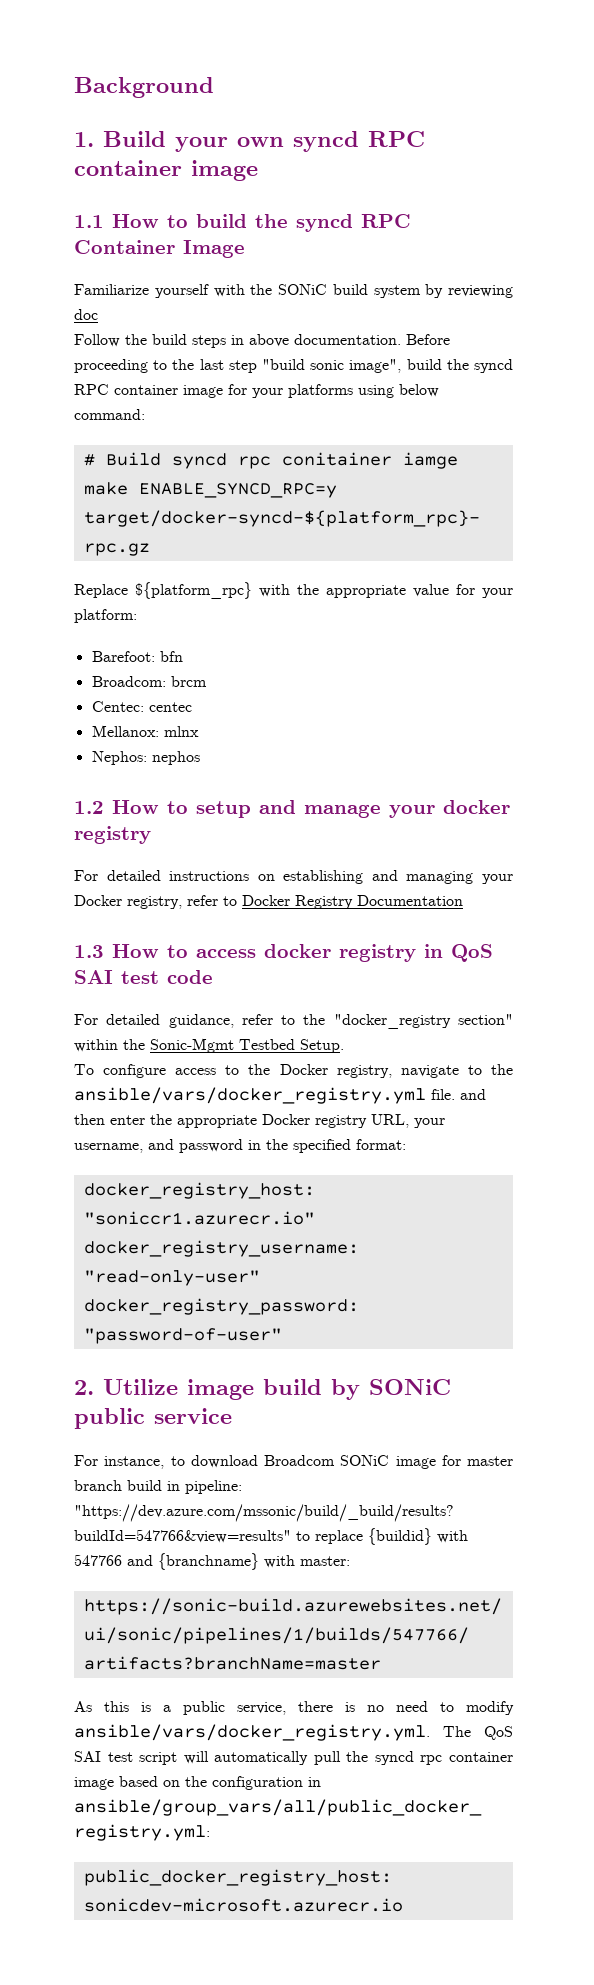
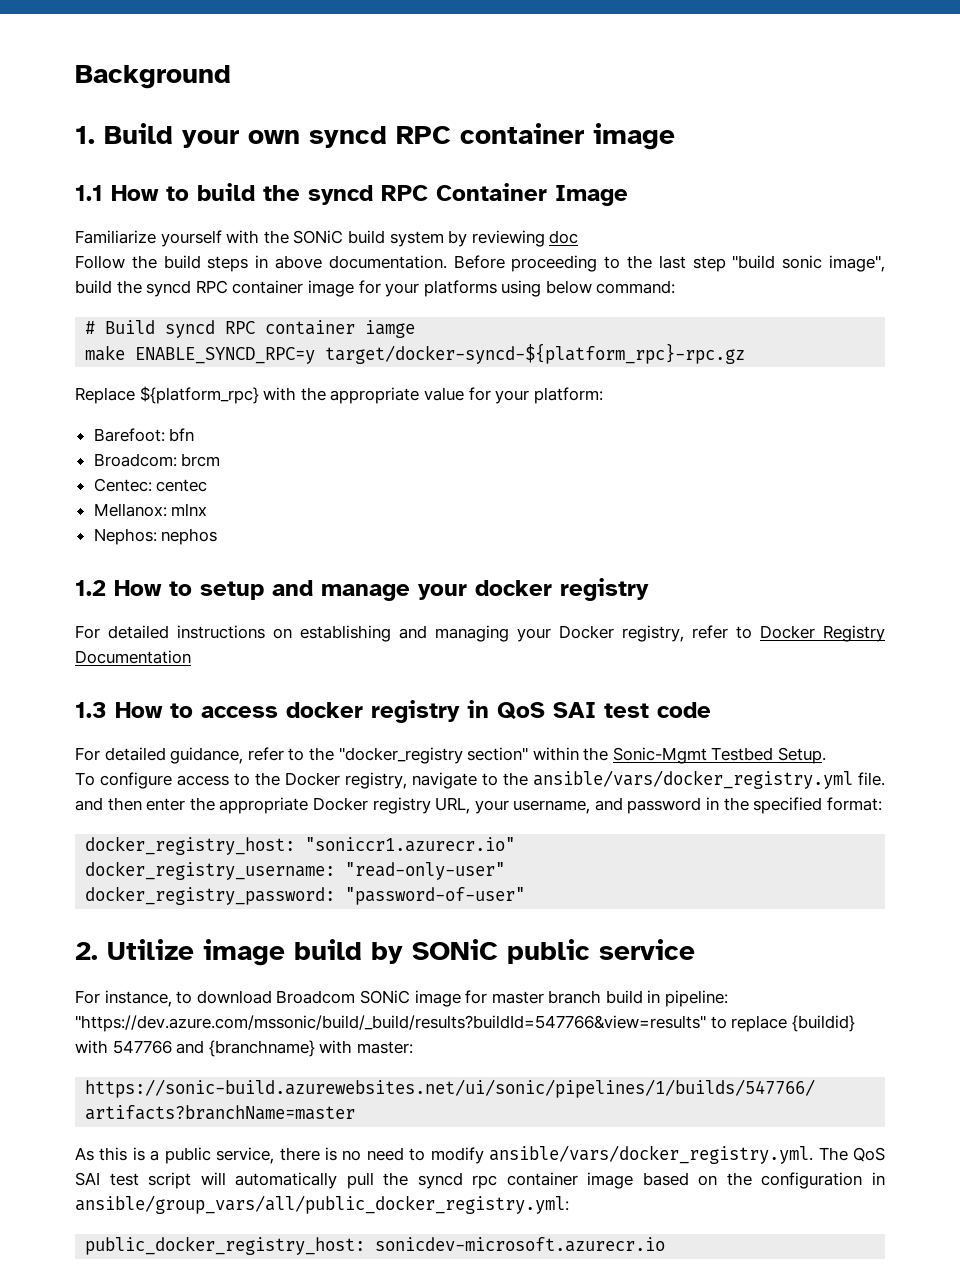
- # Build syncd rpc conitainer iamge
+ # Build syncd RPC container iamge

